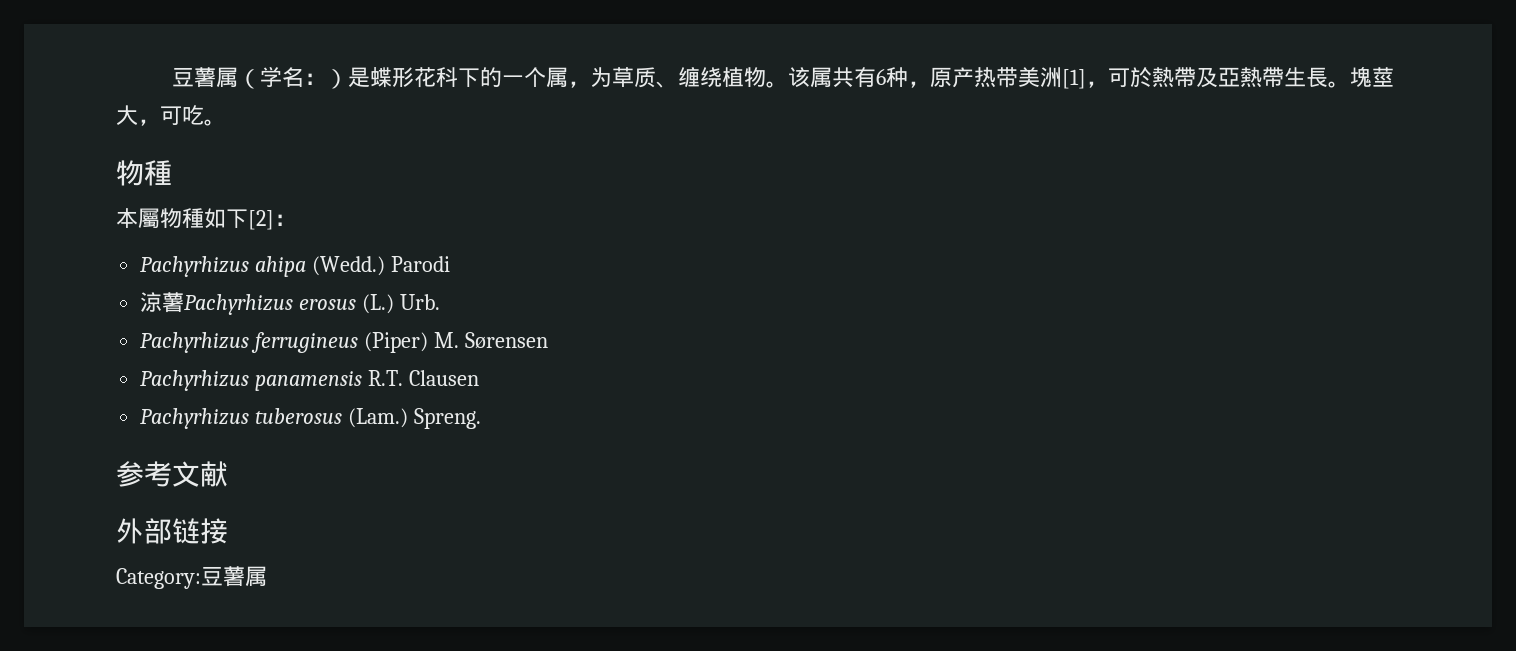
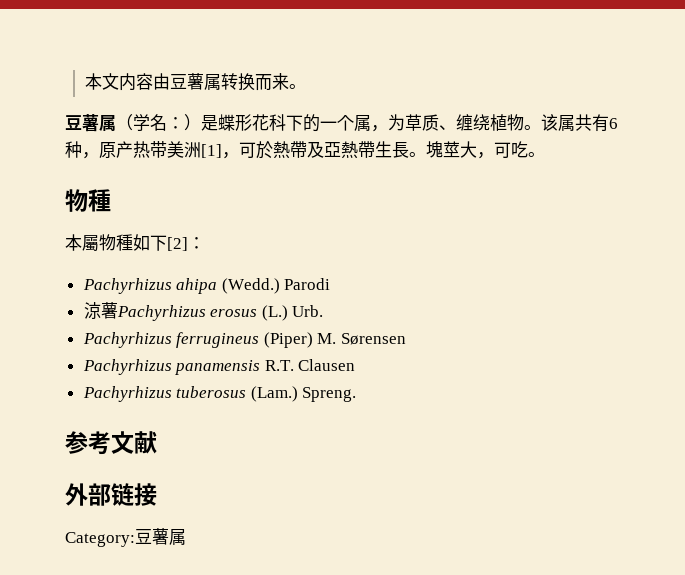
+ 本文内容由豆薯属转换而来。

